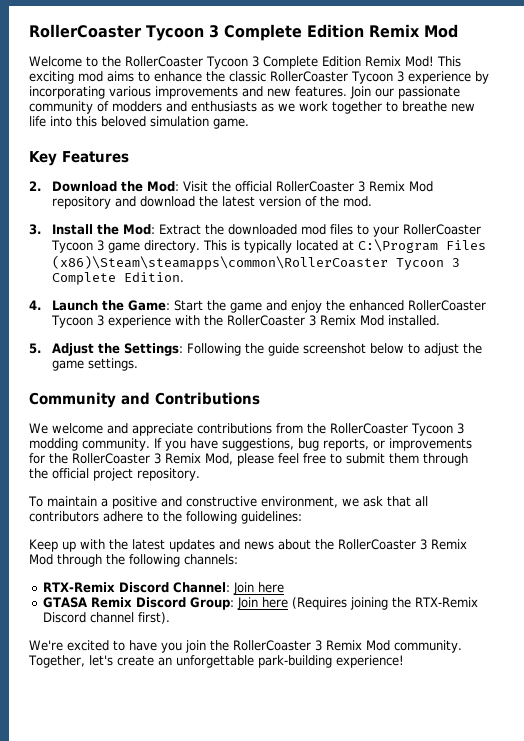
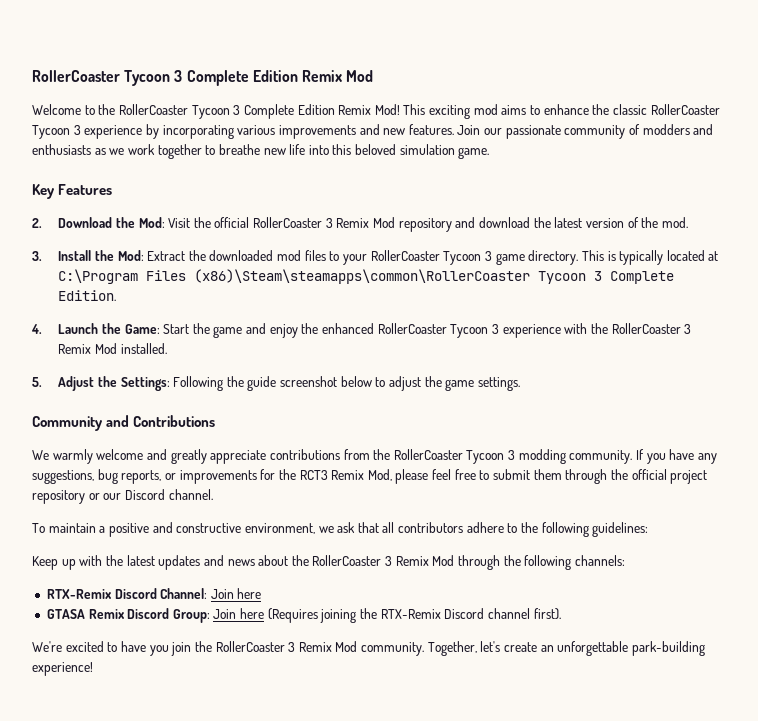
- We welcome and appreciate contributions from the RollerCoaster Tycoon 3 modding community.
+ We warmly welcome and greatly appreciate contributions from the RollerCoaster Tycoon 3 modding community.
- If you have suggestions, bug reports, or improvements for the RollerCoaster 3 Remix Mod, please feel free to submit them through the official project repository.
+ If you have any suggestions, bug reports, or improvements for the RCT3 Remix Mod, please feel free to submit them through the official project repository or our Discord channel.

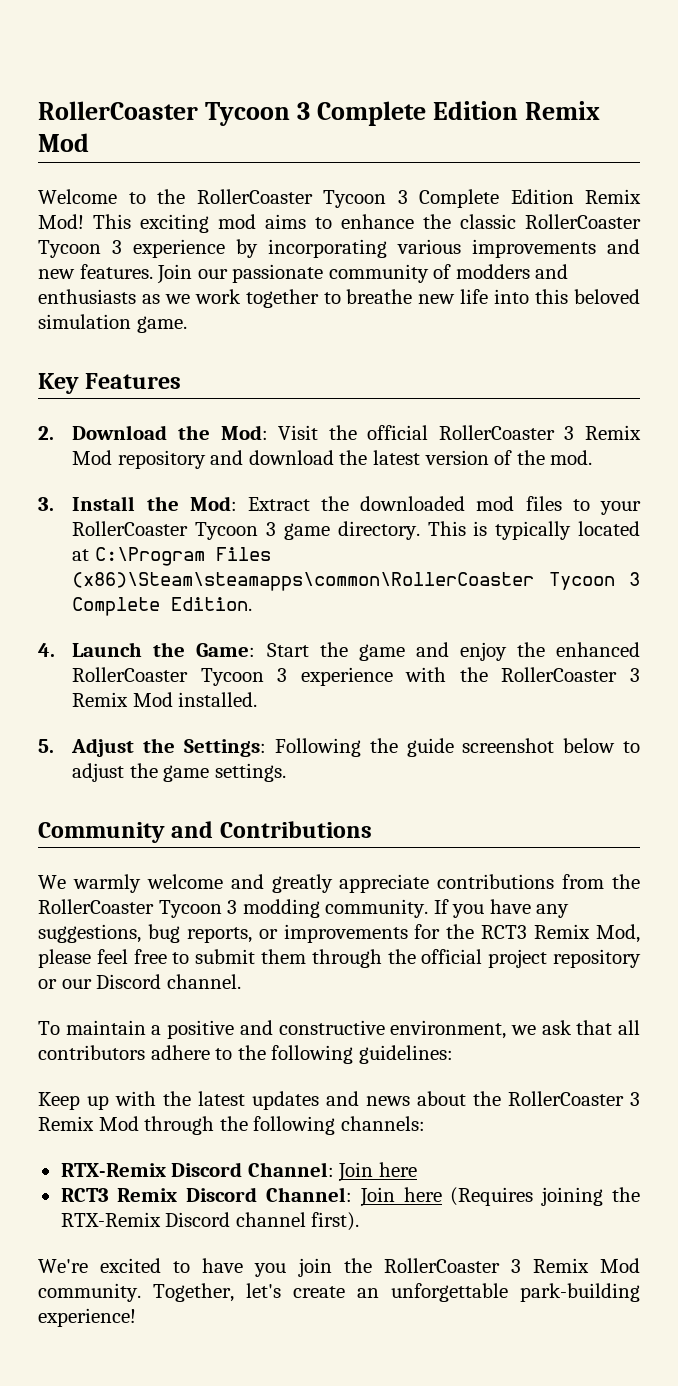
- GTASA Remix Discord Group: Join here (Requires joining the RTX-Remix Discord channel first).
+ RCT3 Remix Discord Channel: Join here (Requires joining the RTX-Remix Discord channel first).

